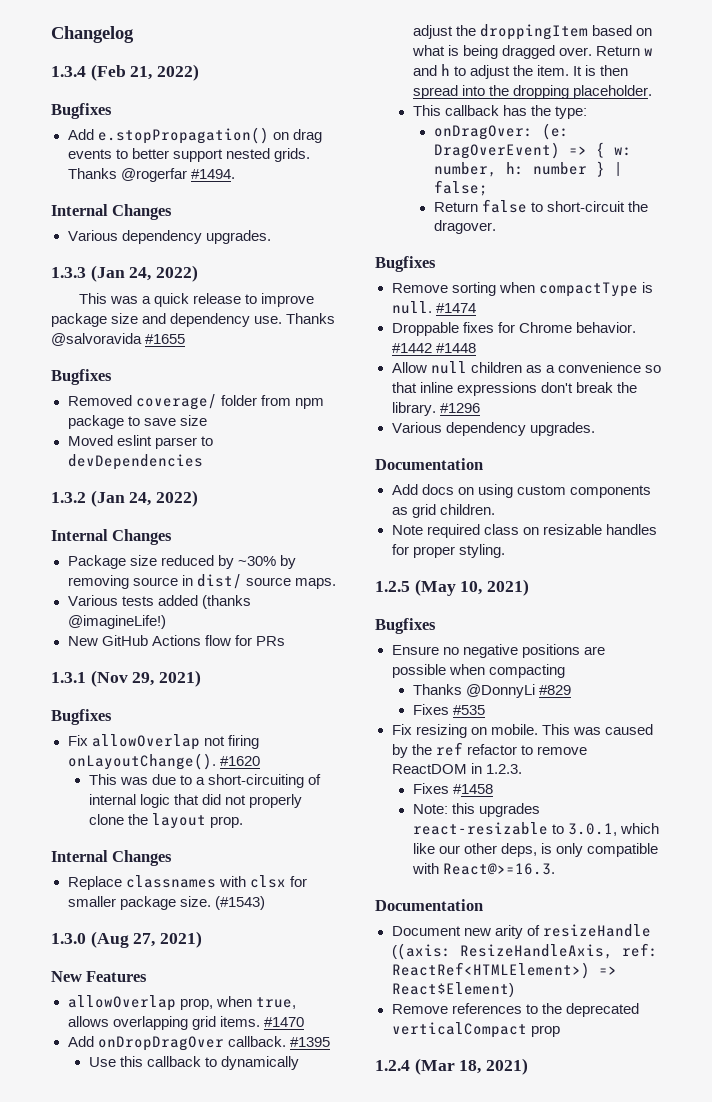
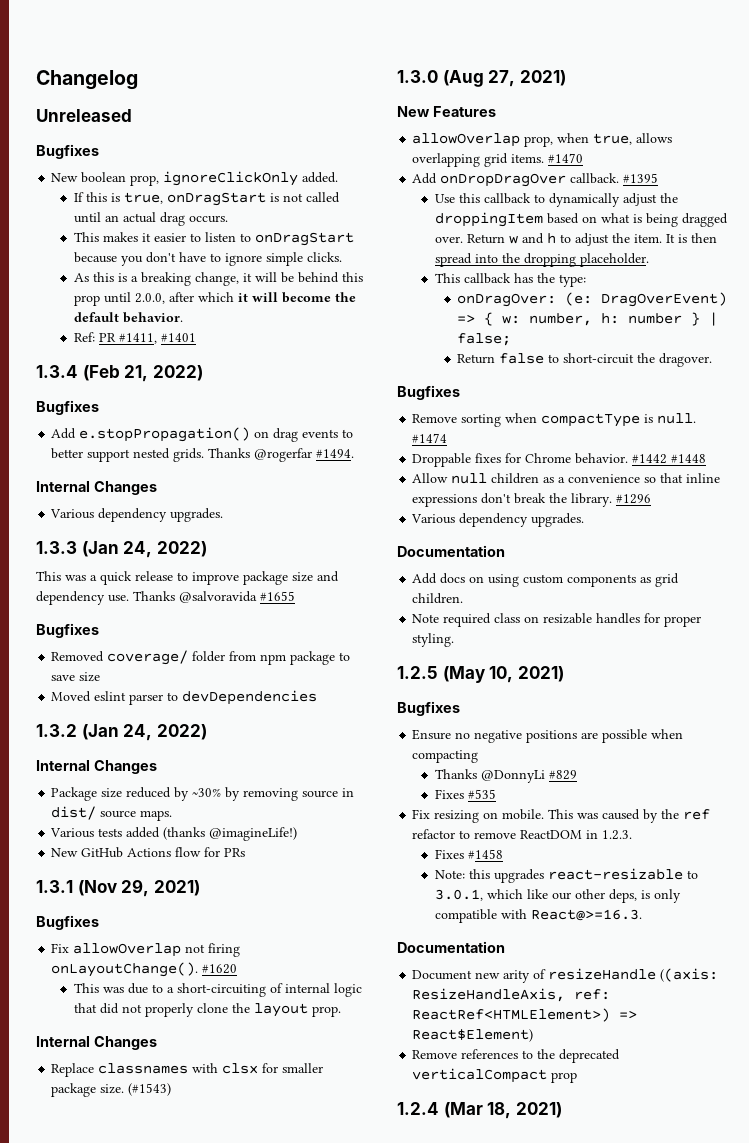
+ Unreleased
+ Bugfixes
+ New boolean prop, ignoreClickOnly added.
+ If this is true, onDragStart is not called until an actual drag occurs.
+ This makes it easier to listen to onDragStart because you don't have to ignore simple clicks.
+ As this is a breaking change, it will be behind this prop until 2.0.0, after which it will become the default behavior.
+ Ref: PR #1411, #1401

